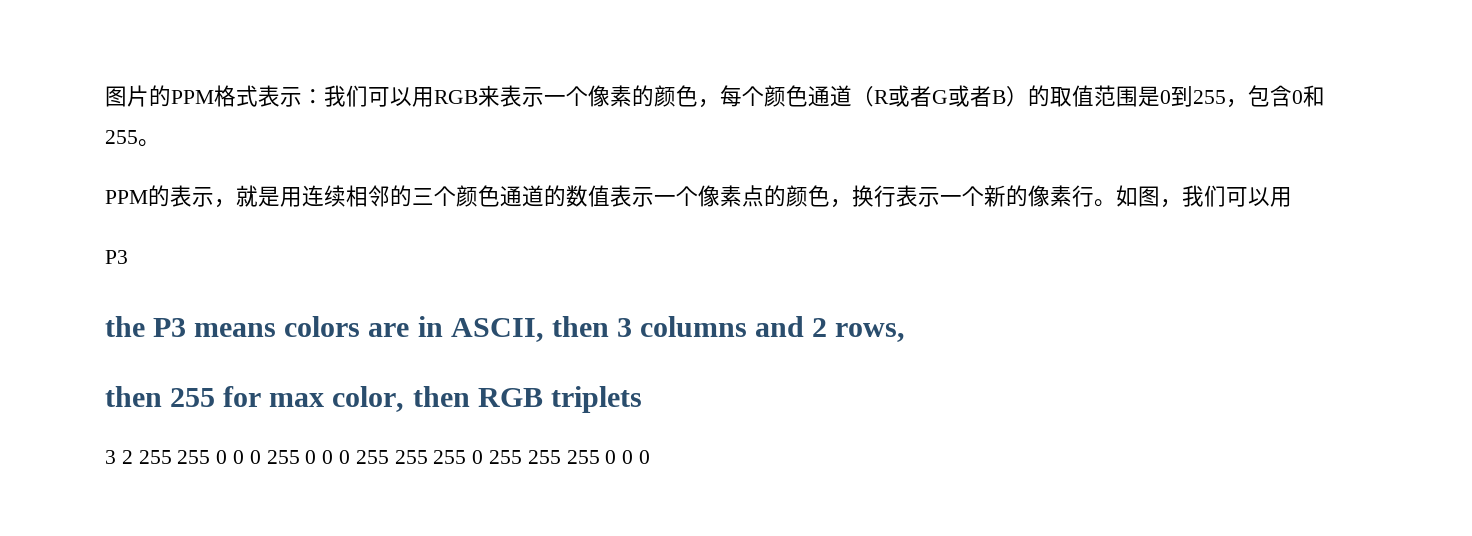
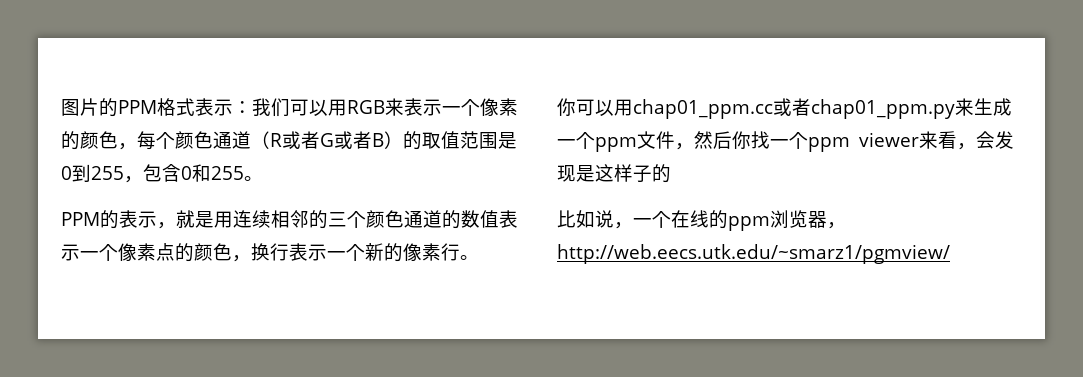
- PPM的表示，就是用连续相邻的三个颜色通道的数值表示一个像素点的颜色，换行表示一个新的像素行。如图，我们可以用
- P3
- the P3 means colors are in ASCII, then 3 columns and 2 rows,
- then 255 for max color, then RGB triplets
- 3 2 255 255 0 0 0 255 0 0 0 255 255 255 0 255 255 255 0 0 0
+ PPM的表示，就是用连续相邻的三个颜色通道的数值表示一个像素点的颜色，换行表示一个新的像素行。
+ 你可以用chap01_ppm.cc或者chap01_ppm.py来生成一个ppm文件，然后你找一个ppm viewer来看，会发现是这样子的
+ 比如说，一个在线的ppm浏览器，http://web.eecs.utk.edu/~smarz1/pgmview/

